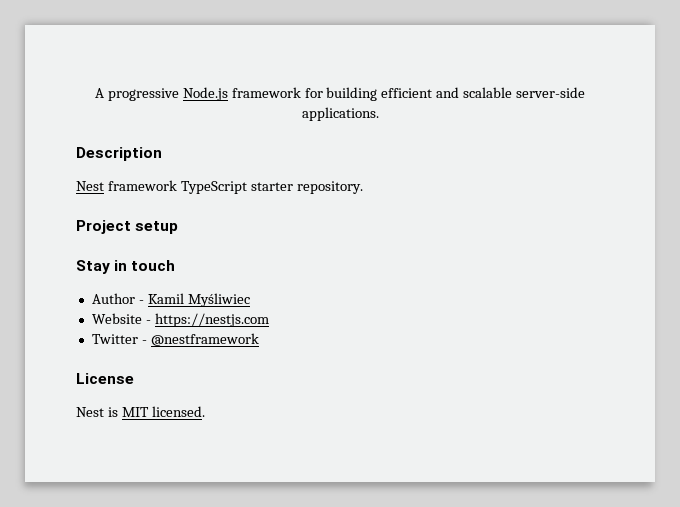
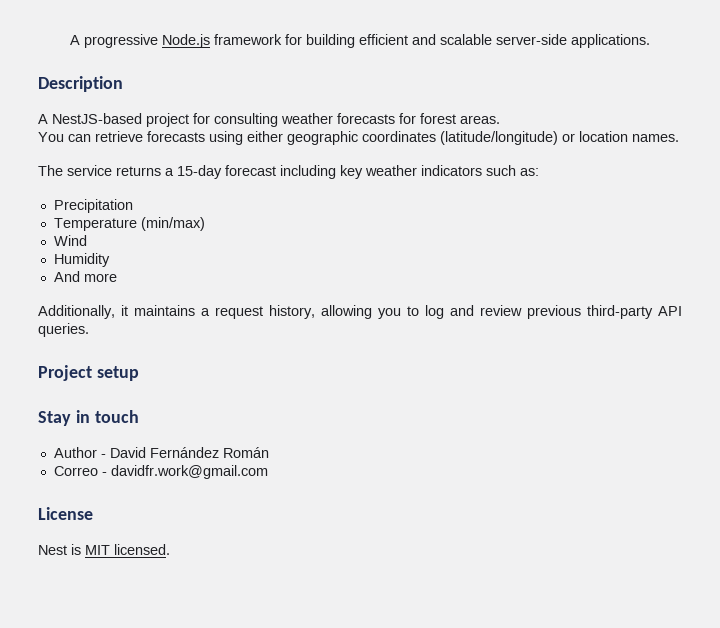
- Nest framework TypeScript starter repository.
+ A NestJS-based project for consulting weather forecasts for forest areas.
+ You can retrieve forecasts using either geographic coordinates (latitude/longitude) or location names.
+ The service returns a 15-day forecast including key weather indicators such as:
+ Precipitation
+ Temperature (min/max)
+ Wind
+ Humidity
+ And more
+ Additionally, it maintains a request history, allowing you to log and review previous third-party API queries.
- Author - Kamil Myśliwiec
- Website - https://nestjs.com
- Twitter - @nestframework
+ Author - David Fernández Román
+ Correo - davidfr.work@gmail.com

